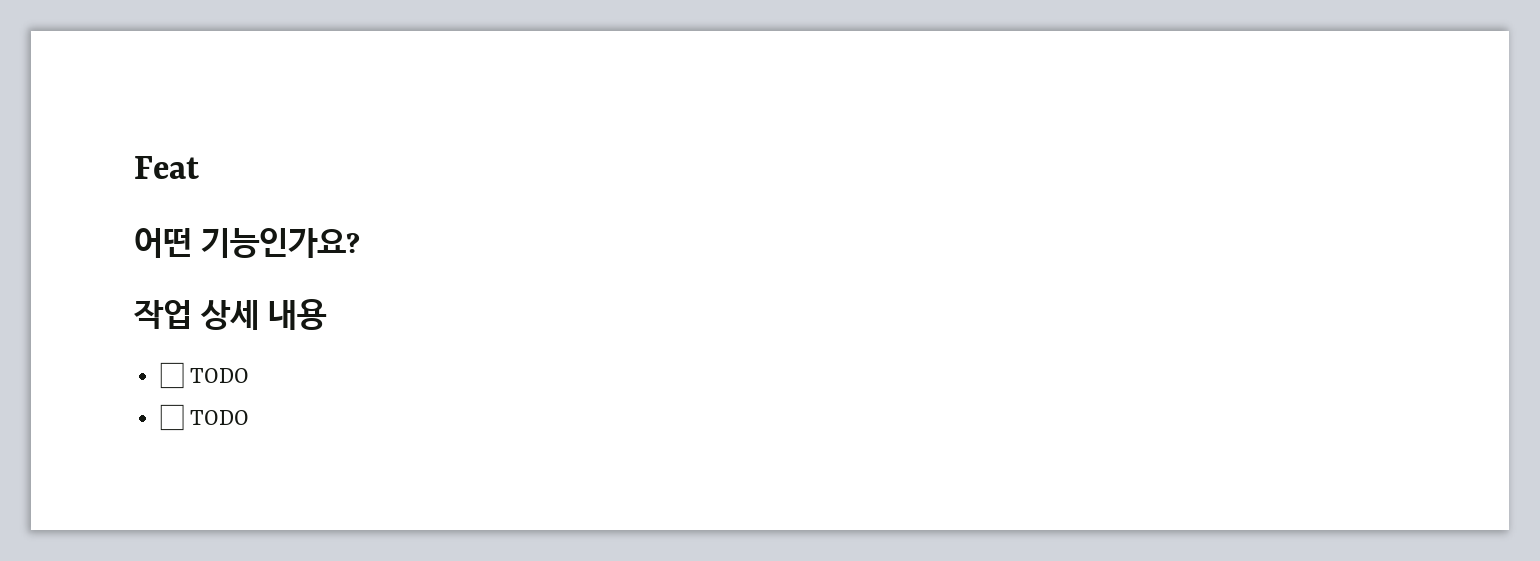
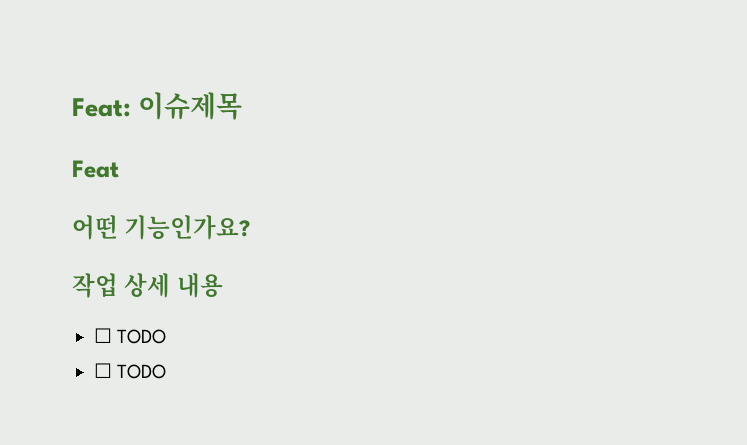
+ Feat: 이슈제목

